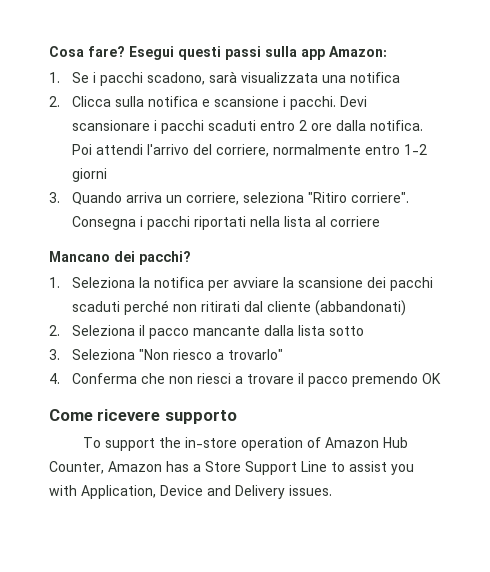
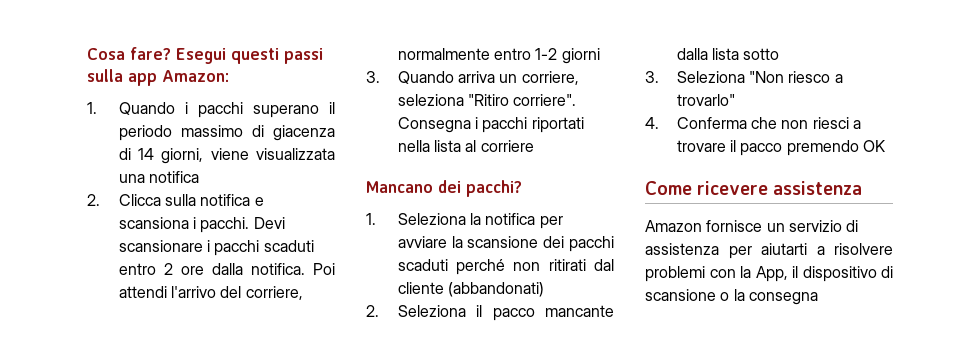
- 1. Se i pacchi scadono, sarà visualizzata una notifica
+ 1. Quando i pacchi superano il periodo massimo di giacenza di 14 giorni, viene visualizzata una notifica
- 2. Clicca sulla notifica e scansione i pacchi.
+ 2. Clicca sulla notifica e scansiona i pacchi.
- Come ricevere supporto
- To support the in-store operation of Amazon Hub Counter, Amazon has a Store Support Line to assist you with Application, Device and Delivery issues.
+ Come ricevere assistenza
+ Amazon fornisce un servizio di assistenza per aiutarti a risolvere problemi con la App, il dispositivo di scansione o la consegna

